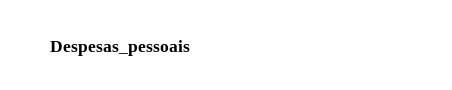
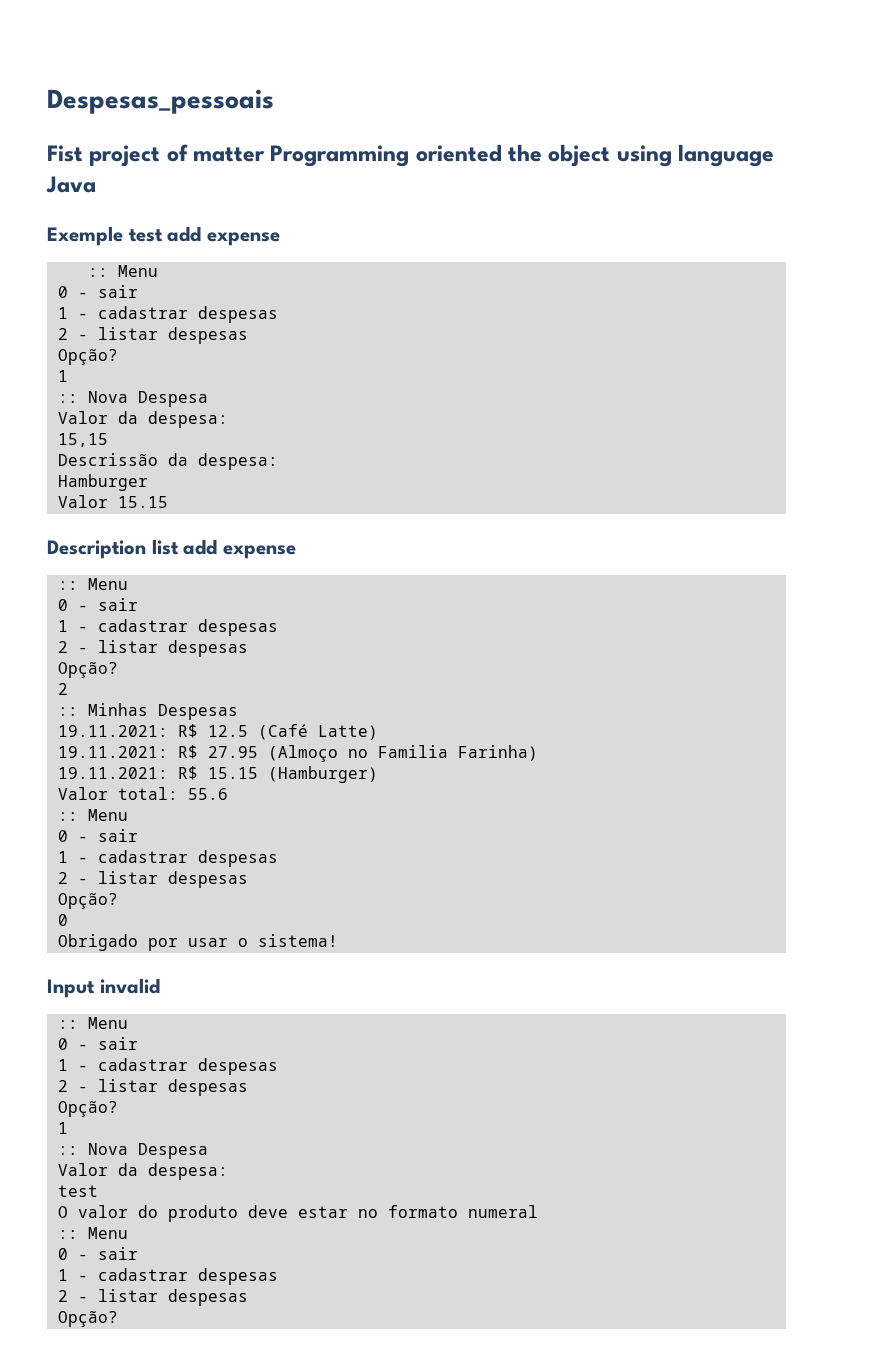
+ Fist project of matter Programming oriented the object using language Java
+ Exemple test add expense
+ :: Menu
+ 0 - sair
+ 1 - cadastrar despesas
+ 2 - listar despesas
+ Opção?
+ 1
+ :: Nova Despesa
+ Valor da despesa:
+ 15,15
+ Descrissão da despesa:
+ Hamburger
+ Valor 15.15
+ Description list add expense
+ :: Menu
+ 0 - sair
+ 1 - cadastrar despesas
+ 2 - listar despesas
+ Opção?
+ 2
+ :: Minhas Despesas
+ 19.11.2021: R$ 12.5 (Café Latte)
+ 19.11.2021: R$ 27.95 (Almoço no Familia Farinha)
+ 19.11.2021: R$ 15.15 (Hamburger)
+ Valor total: 55.6
+ :: Menu
+ 0 - sair
+ 1 - cadastrar despesas
+ 2 - listar despesas
+ Opção?
+ 0
+ Obrigado por usar o sistema!
+ Input invalid
+ :: Menu
+ 0 - sair
+ 1 - cadastrar despesas
+ 2 - listar despesas
+ Opção?
+ 1
+ :: Nova Despesa
+ Valor da despesa:
+ test
+ O valor do produto deve estar no formato numeral
+ :: Menu
+ 0 - sair
+ 1 - cadastrar despesas
+ 2 - listar despesas
+ Opção?

